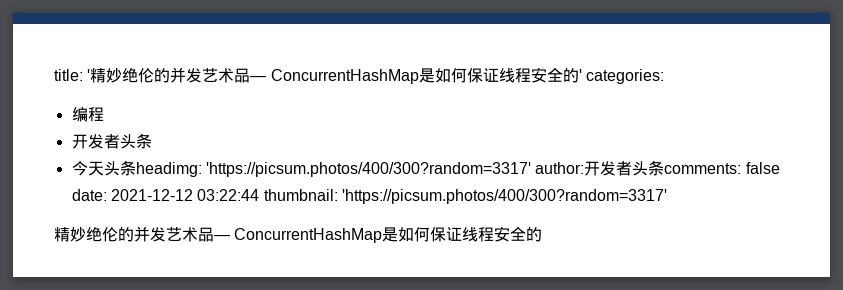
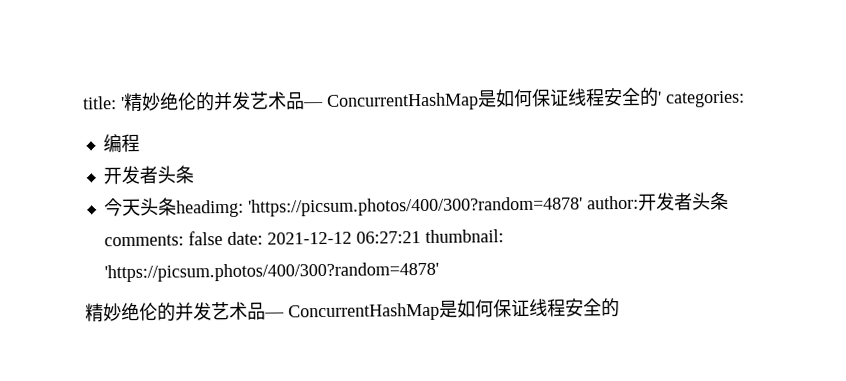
- 今天头条headimg: 'https://picsum.photos/400/300?random=3317' author:开发者头条comments: false date: 2021-12-12 03:22:44 thumbnail: 'https://picsum.photos/400/300?random=3317'
+ 今天头条headimg: 'https://picsum.photos/400/300?random=4878' author:开发者头条comments: false date: 2021-12-12 06:27:21 thumbnail: 'https://picsum.photos/400/300?random=4878'

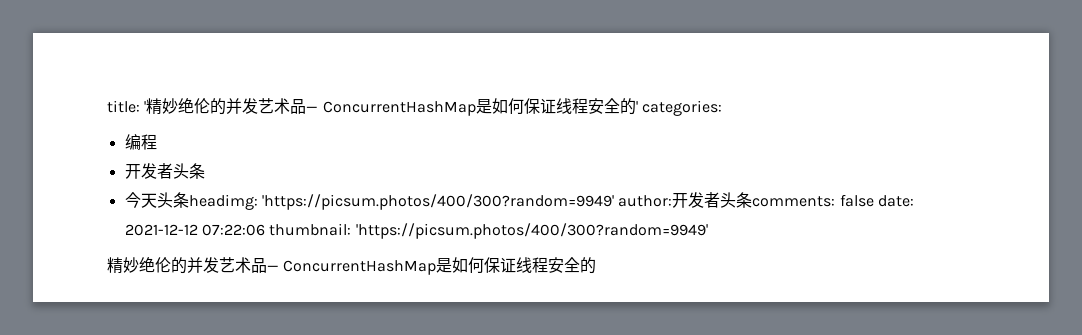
- 今天头条headimg: 'https://picsum.photos/400/300?random=4878' author:开发者头条comments: false date: 2021-12-12 06:27:21 thumbnail: 'https://picsum.photos/400/300?random=4878'
+ 今天头条headimg: 'https://picsum.photos/400/300?random=9949' author:开发者头条comments: false date: 2021-12-12 07:22:06 thumbnail: 'https://picsum.photos/400/300?random=9949'

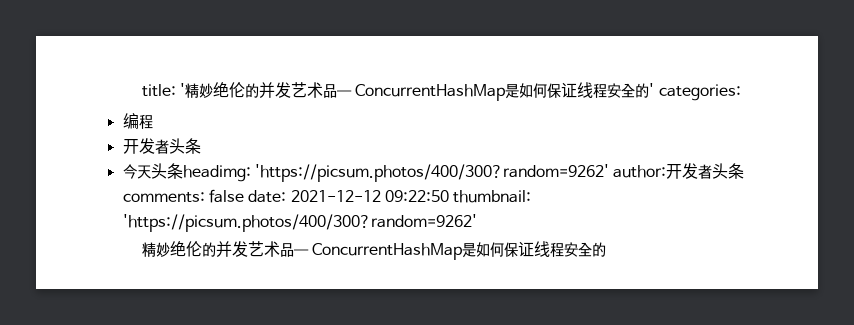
- 今天头条headimg: 'https://picsum.photos/400/300?random=9949' author:开发者头条comments: false date: 2021-12-12 07:22:06 thumbnail: 'https://picsum.photos/400/300?random=9949'
+ 今天头条headimg: 'https://picsum.photos/400/300?random=9262' author:开发者头条comments: false date: 2021-12-12 09:22:50 thumbnail: 'https://picsum.photos/400/300?random=9262'

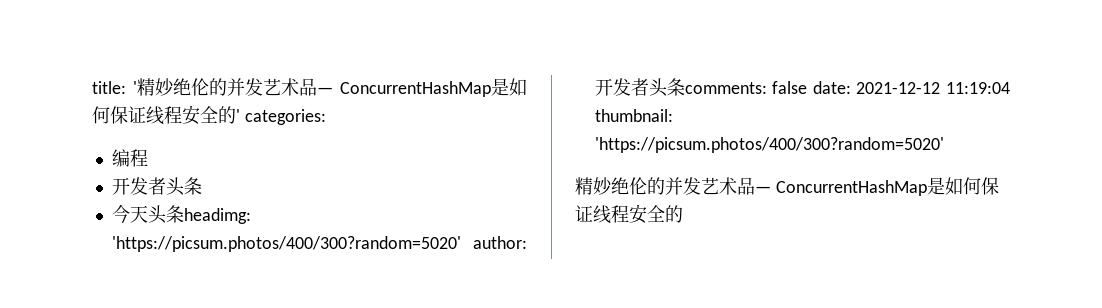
- 今天头条headimg: 'https://picsum.photos/400/300?random=9262' author:开发者头条comments: false date: 2021-12-12 09:22:50 thumbnail: 'https://picsum.photos/400/300?random=9262'
+ 今天头条headimg: 'https://picsum.photos/400/300?random=5020' author:开发者头条comments: false date: 2021-12-12 11:19:04 thumbnail: 'https://picsum.photos/400/300?random=5020'

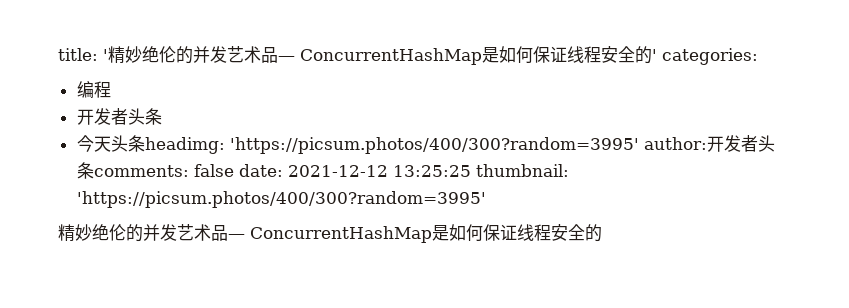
- 今天头条headimg: 'https://picsum.photos/400/300?random=5020' author:开发者头条comments: false date: 2021-12-12 11:19:04 thumbnail: 'https://picsum.photos/400/300?random=5020'
+ 今天头条headimg: 'https://picsum.photos/400/300?random=3995' author:开发者头条comments: false date: 2021-12-12 13:25:25 thumbnail: 'https://picsum.photos/400/300?random=3995'

